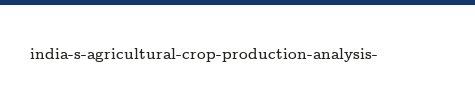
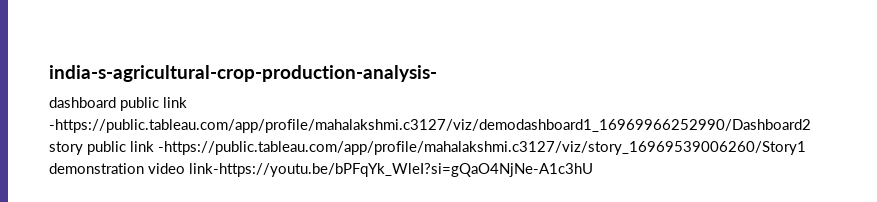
+ dashboard public link -https://public.tableau.com/app/profile/mahalakshmi.c3127/viz/demodashboard1_16969966252990/Dashboard2 story public link -https://public.tableau.com/app/profile/mahalakshmi.c3127/viz/story_16969539006260/Story1 demonstration video link-https://youtu.be/bPFqYk_WleI?si=gQaO4NjNe-A1c3hU

